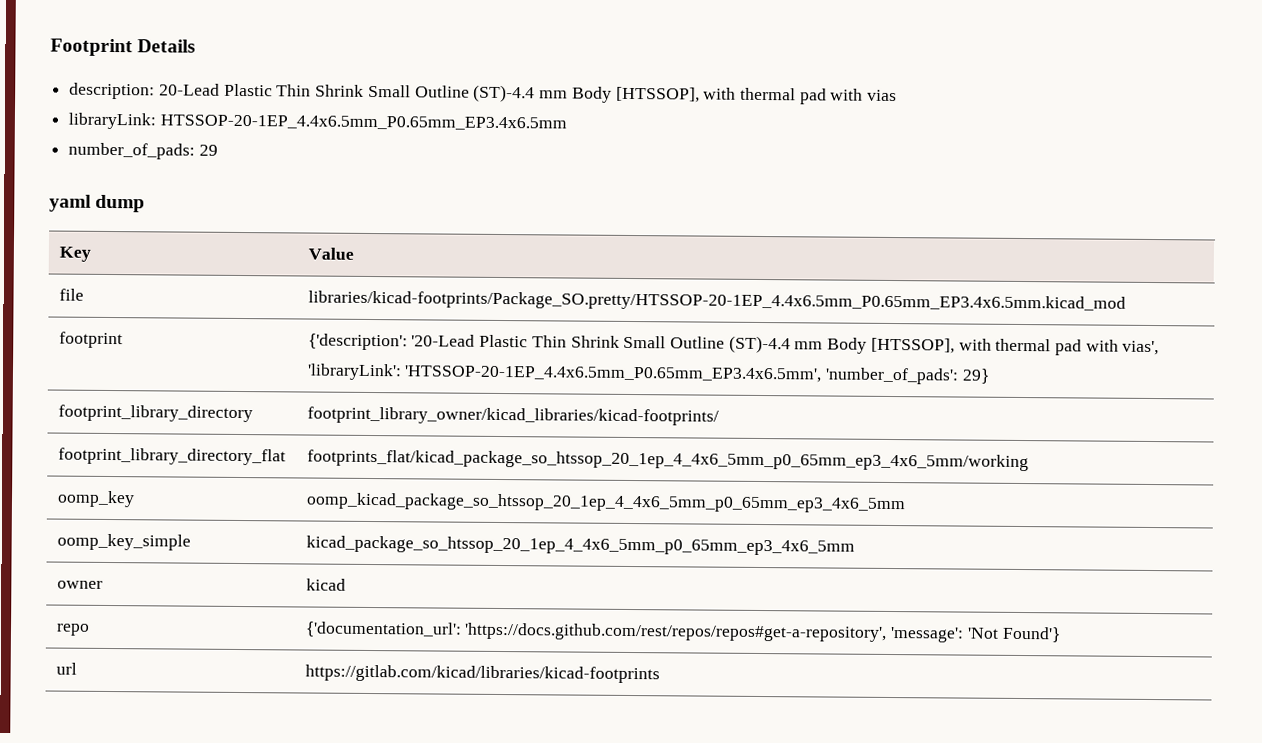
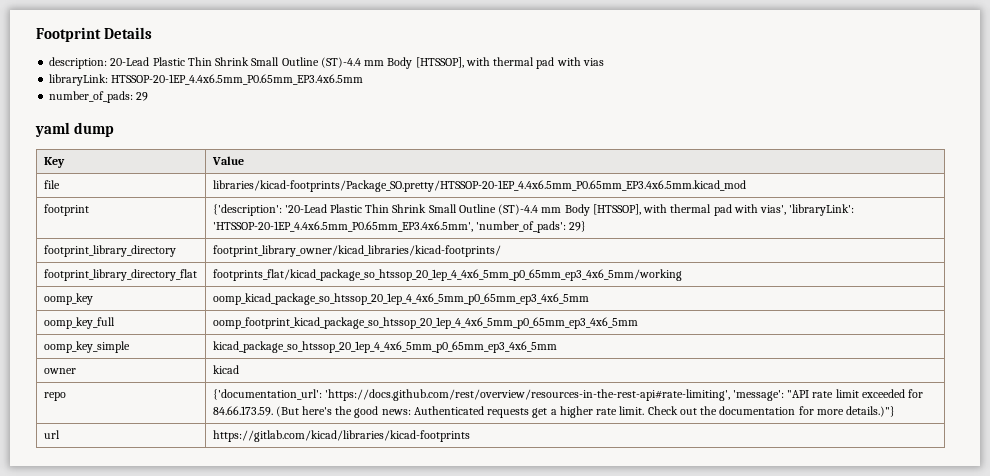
+ oomp_key_full | oomp_footprint_kicad_package_so_htssop_20_1ep_4_4x6_5mm_p0_65mm_ep3_4x6_5mm
- repo | {'documentation_url': 'https://docs.github.com/rest/repos/repos#get-a-repository', 'message': 'Not Found'}
+ repo | {'documentation_url': 'https://docs.github.com/rest/overview/resources-in-the-rest-api#rate-limiting', 'message': "API rate limit exceeded for 84.66.173.59. (But here's the good news: Authenticated requests get a higher rate limit. Check out the documentation for more details.)"}

